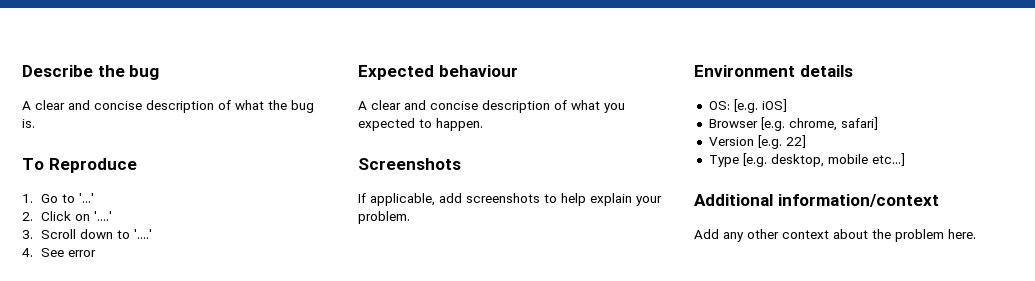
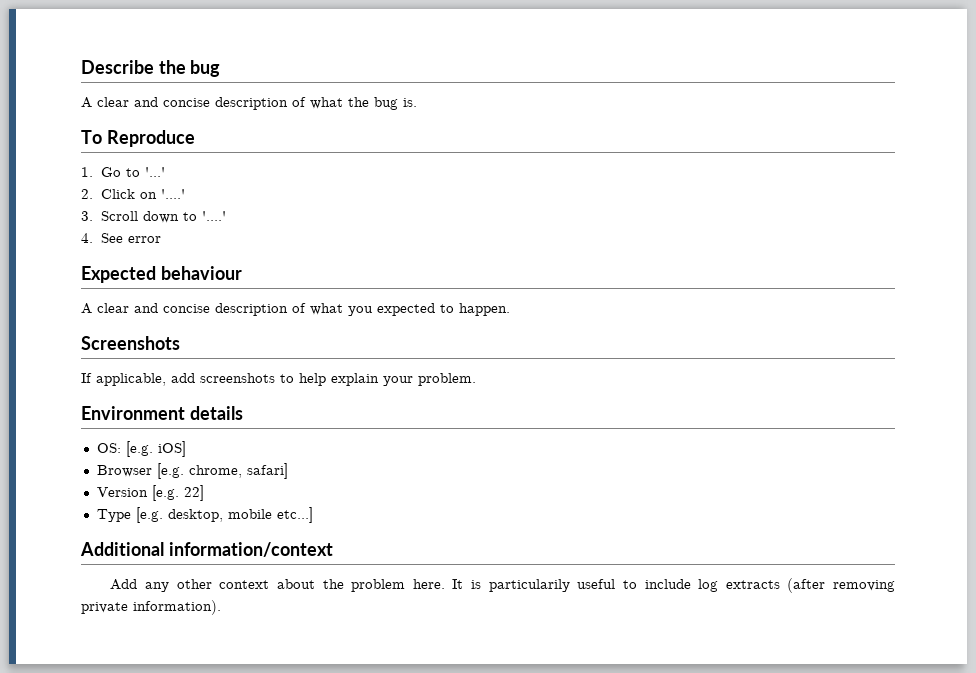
+ It is particularily useful to include log extracts (after removing private information).

